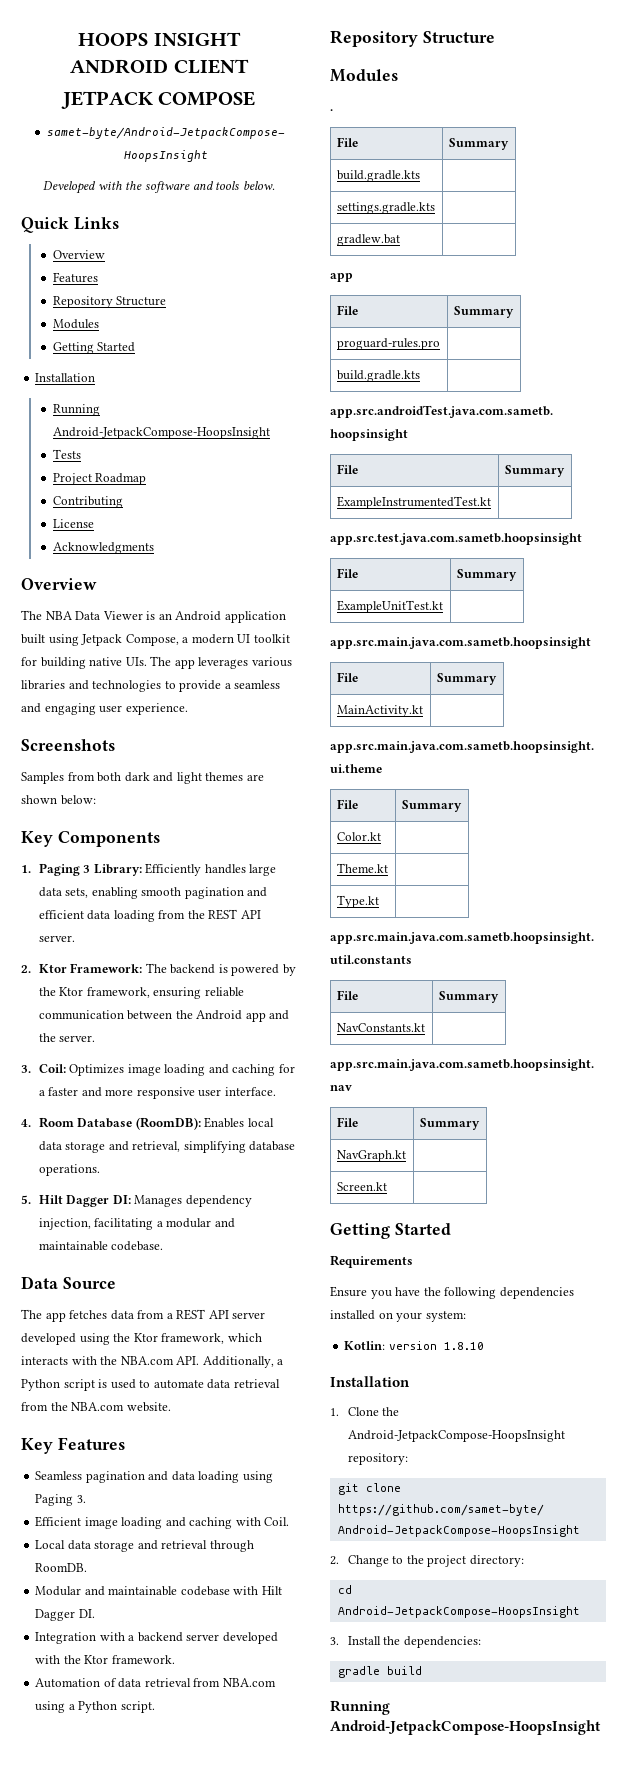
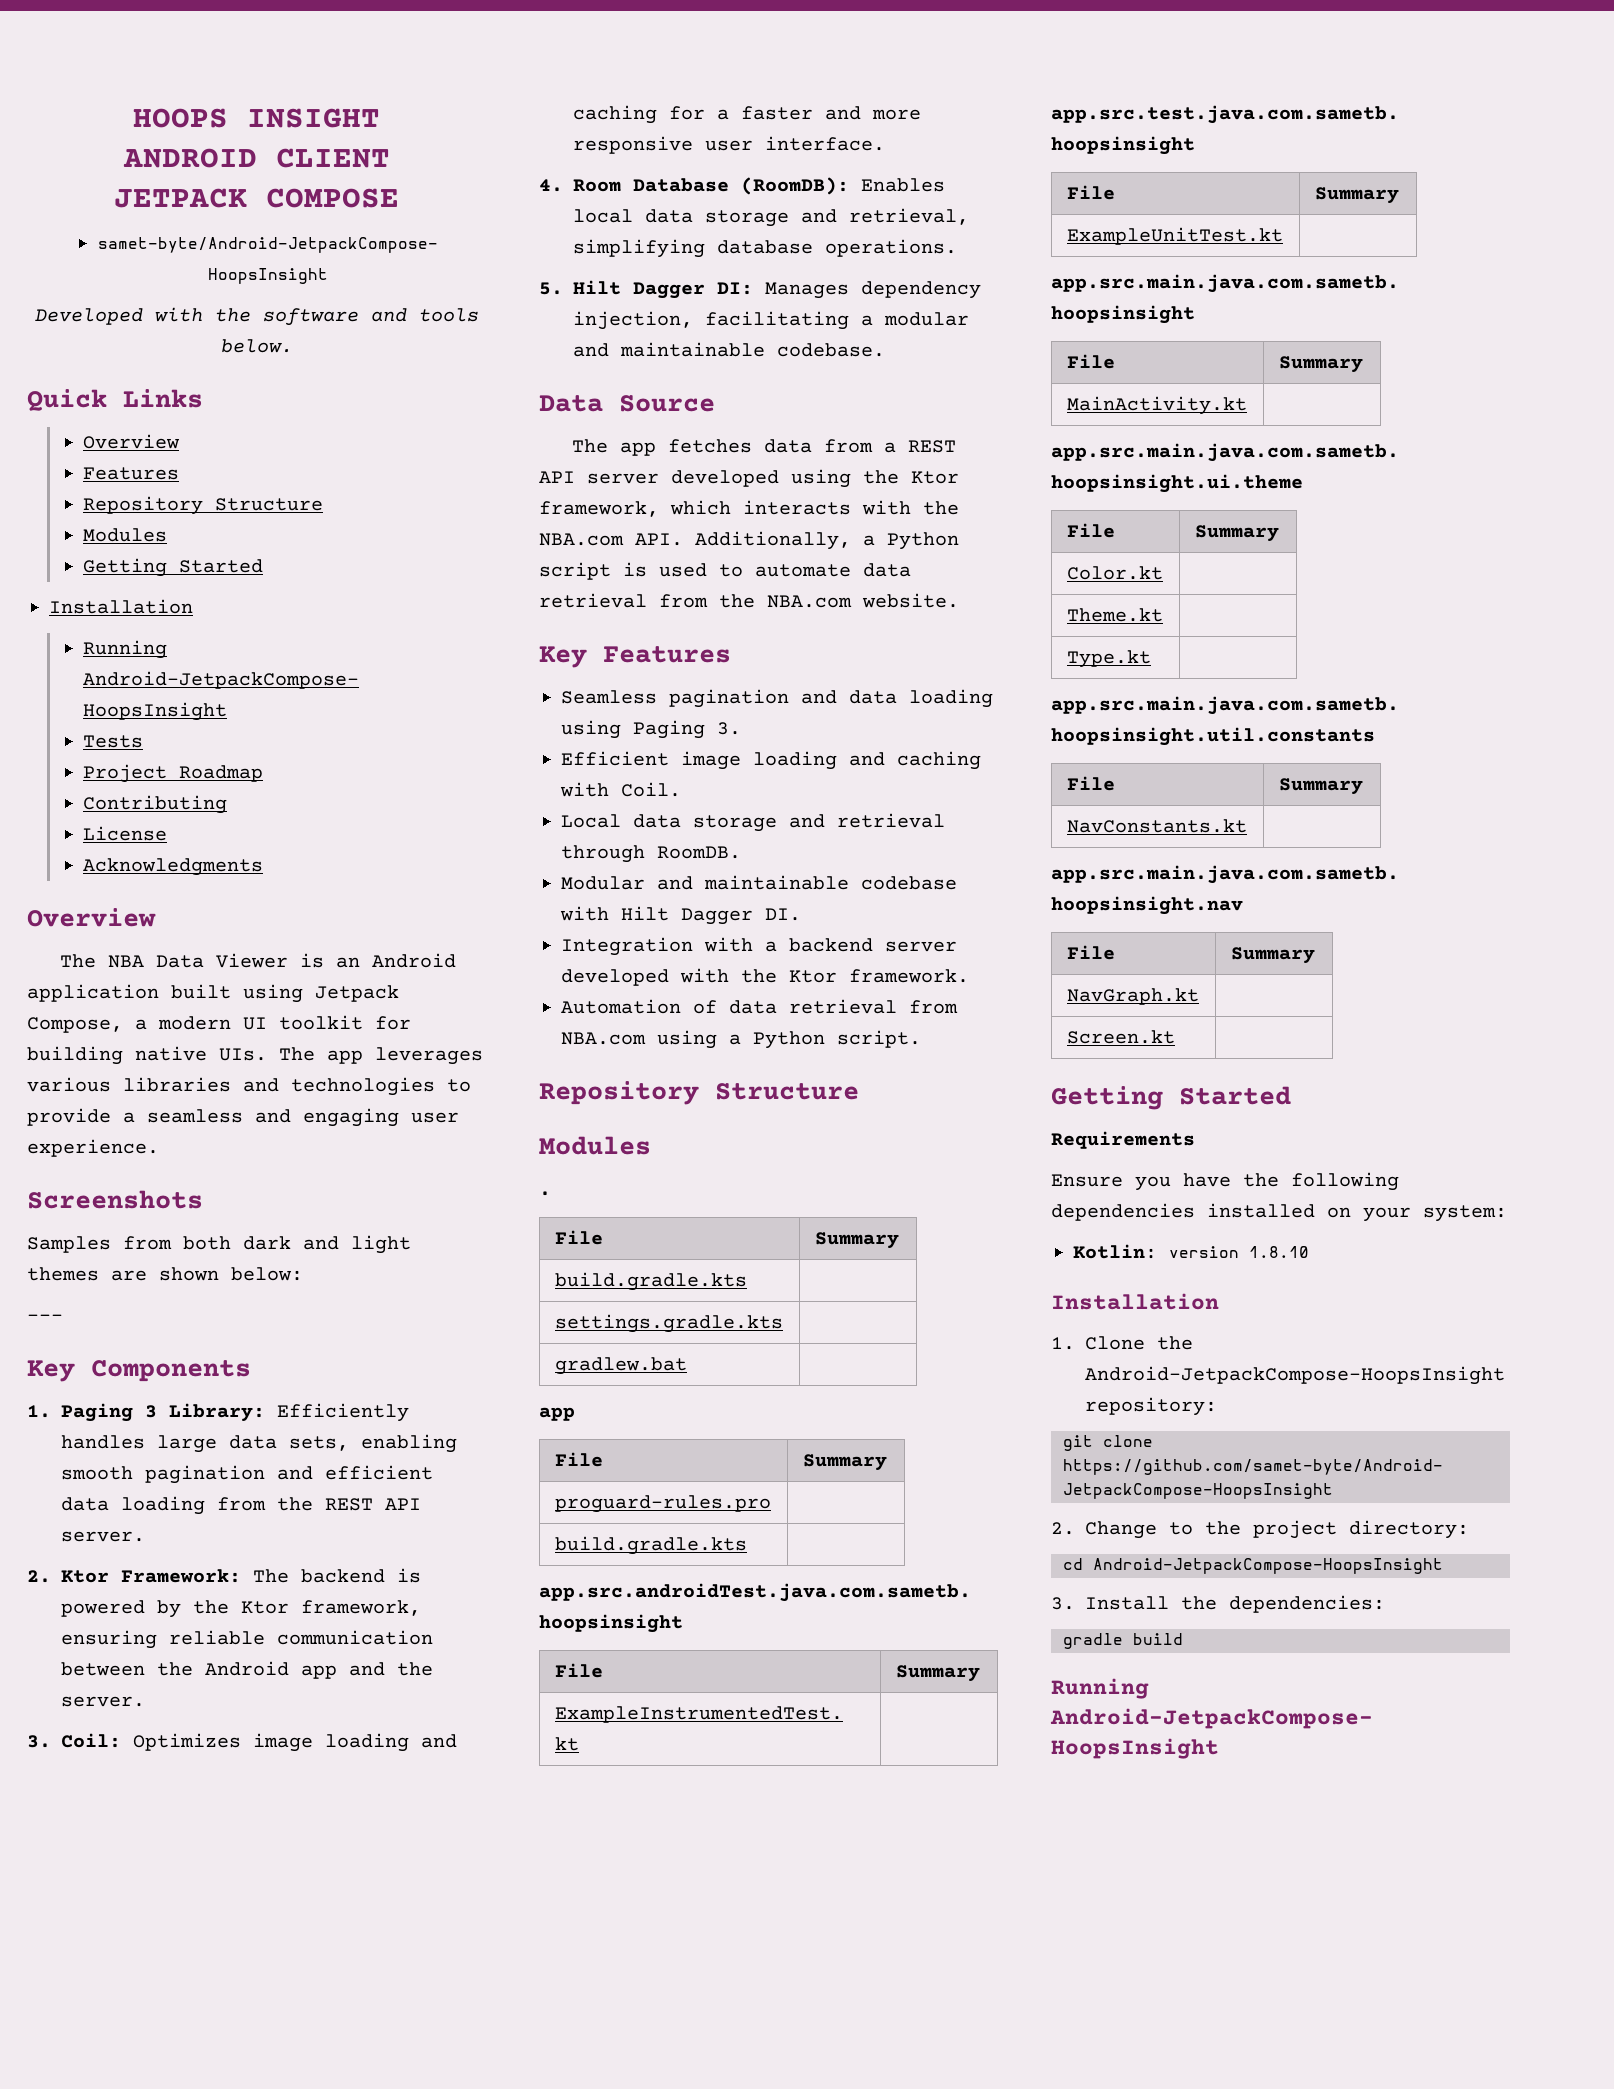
+ ---

